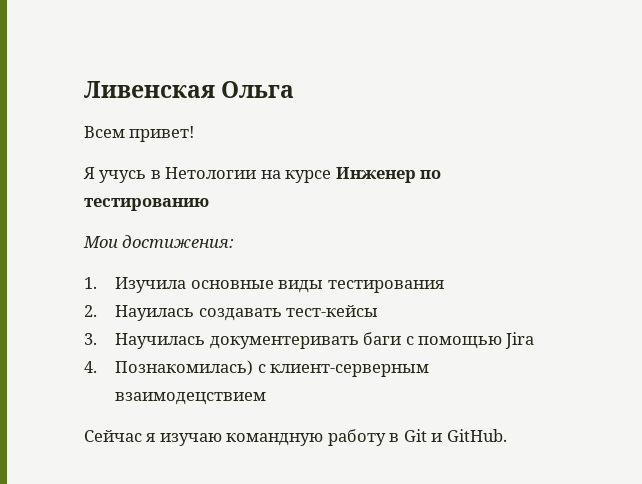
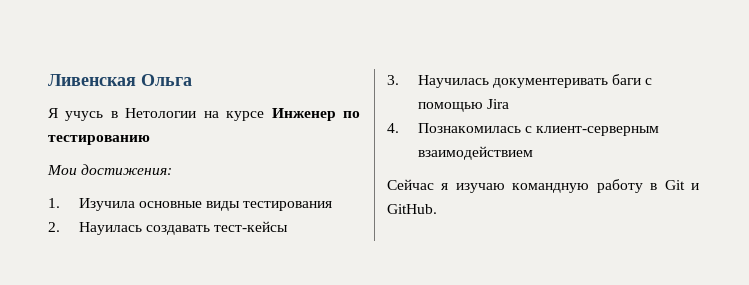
- Всем привет!
- 4. Познакомилась) с клиент-серверным взаимодецствием
+ 4. Познакомилась с клиент-серверным взаимодействием

